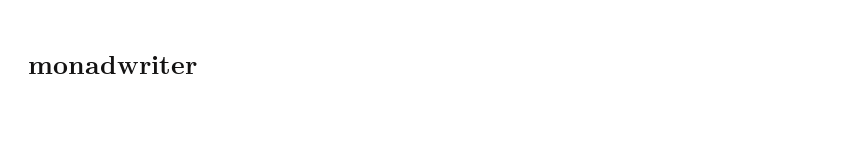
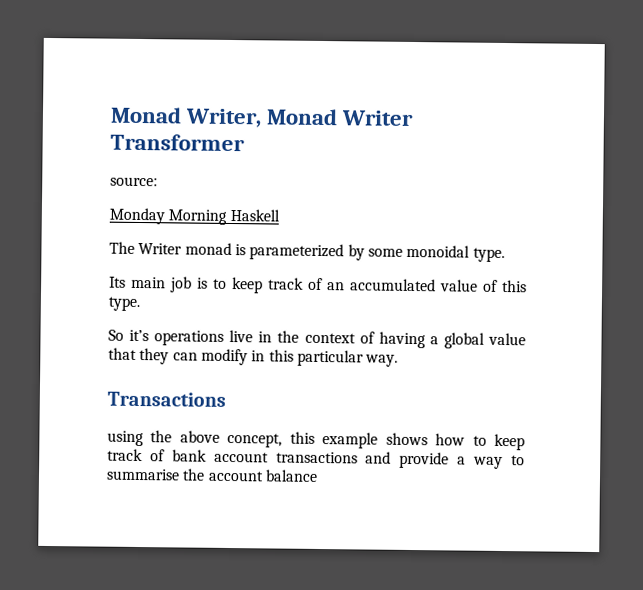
- monadwriter
+ Monad Writer, Monad Writer Transformer
+ source:
+ Monday Morning Haskell
+ The Writer monad is parameterized by some monoidal type.
+ Its main job is to keep track of an accumulated value of this type.
+ So it’s operations live in the context of having a global value that they can modify in this particular way.
+ Transactions
+ using the above concept, this example shows how to keep track of bank account transactions and provide a way to summarise the account balance

